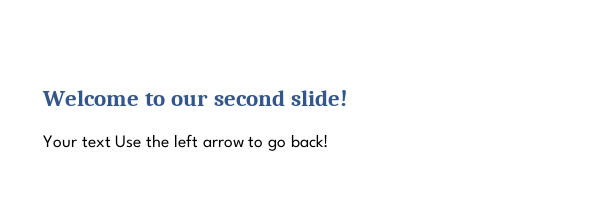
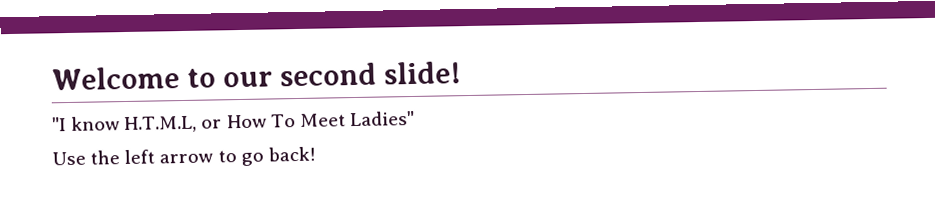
- Your text Use the left arrow to go back!
+ "I know H.T.M.L, or How To Meet Ladies"
+ Use the left arrow to go back!

